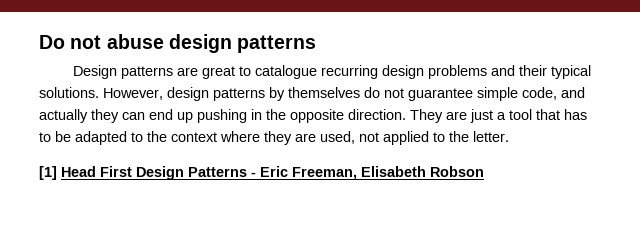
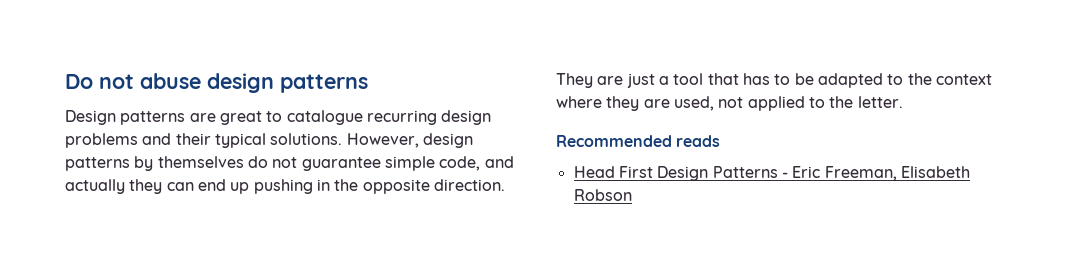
- [1] Head First Design Patterns - Eric Freeman, Elisabeth Robson
+ Recommended reads
+ Head First Design Patterns - Eric Freeman, Elisabeth Robson

